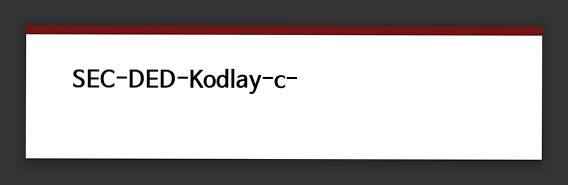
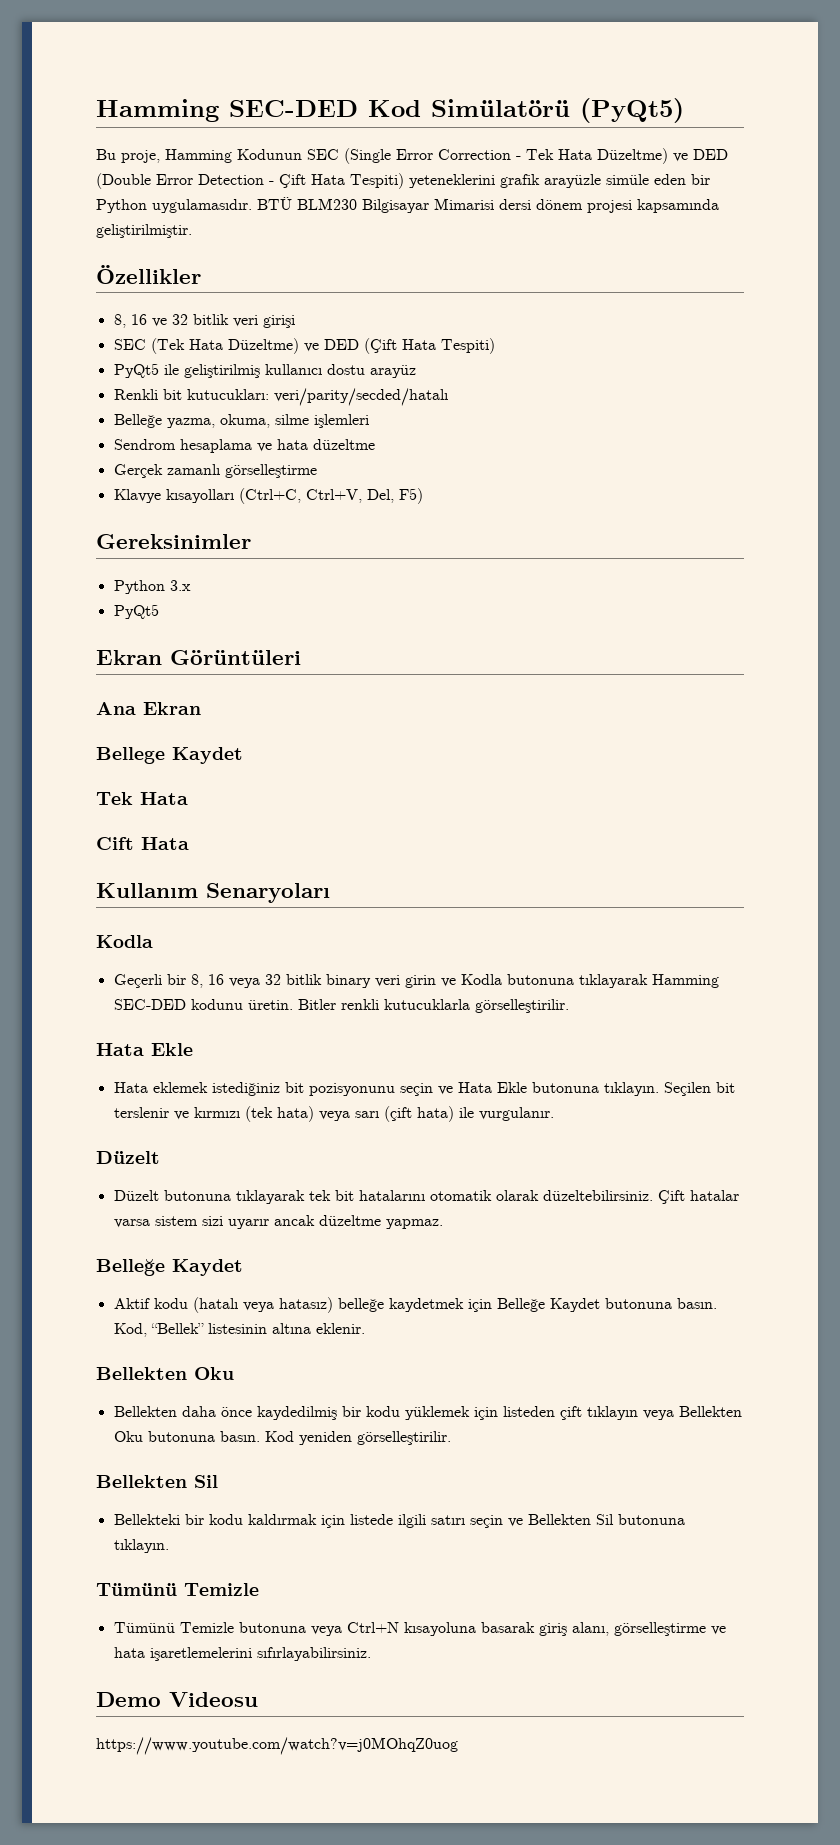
- SEC-DED-Kodlay-c-
+ Hamming SEC-DED Kod Simülatörü (PyQt5)
+ Bu proje, Hamming Kodunun SEC (Single Error Correction - Tek Hata Düzeltme) ve DED (Double Error Detection - Çift Hata Tespiti) yeteneklerini grafik arayüzle simüle eden bir Python uygulamasıdır. BTÜ BLM230 Bilgisayar Mimarisi dersi dönem projesi kapsamında geliştirilmiştir.
+ Özellikler
+ 8, 16 ve 32 bitlik veri girişi
+ SEC (Tek Hata Düzeltme) ve DED (Çift Hata Tespiti)
+ PyQt5 ile geliştirilmiş kullanıcı dostu arayüz
+ Renkli bit kutucukları: veri/parity/secded/hatalı
+ Belleğe yazma, okuma, silme işlemleri
+ Sendrom hesaplama ve hata düzeltme
+ Gerçek zamanlı görselleştirme
+ Klavye kısayolları (Ctrl+C, Ctrl+V, Del, F5)
+ Gereksinimler
+ Python 3.x
+ PyQt5
+ Ekran Görüntüleri
+ Ana Ekran
+ Bellege Kaydet
+ Tek Hata
+ Cift Hata
+ Kullanım Senaryoları
+ Kodla
+ Geçerli bir 8, 16 veya 32 bitlik binary veri girin ve Kodla butonuna tıklayarak Hamming SEC-DED kodunu üretin. Bitler renkli kutucuklarla görselleştirilir.
+ Hata Ekle
+ Hata eklemek istediğiniz bit pozisyonunu seçin ve Hata Ekle butonuna tıklayın. Seçilen bit terslenir ve kırmızı (tek hata) veya sarı (çift hata) ile vurgulanır.
+ Düzelt
+ Düzelt butonuna tıklayarak tek bit hatalarını otomatik olarak düzeltebilirsiniz. Çift hatalar varsa sistem sizi uyarır ancak düzeltme yapmaz.
+ Belleğe Kaydet
+ Aktif kodu (hatalı veya hatasız) belleğe kaydetmek için Belleğe Kaydet butonuna basın. Kod, “Bellek” listesinin altına eklenir.
+ Bellekten Oku
+ Bellekten daha önce kaydedilmiş bir kodu yüklemek için listeden çift tıklayın veya Bellekten Oku butonuna basın. Kod yeniden görselleştirilir.
+ Bellekten Sil
+ Bellekteki bir kodu kaldırmak için listede ilgili satırı seçin ve Bellekten Sil butonuna tıklayın.
+ Tümünü Temizle
+ Tümünü Temizle butonuna veya Ctrl+N kısayoluna basarak giriş alanı, görselleştirme ve hata işaretlemelerini sıfırlayabilirsiniz.
+ Demo Videosu
+ https://www.youtube.com/watch?v=j0MOhqZ0uog

